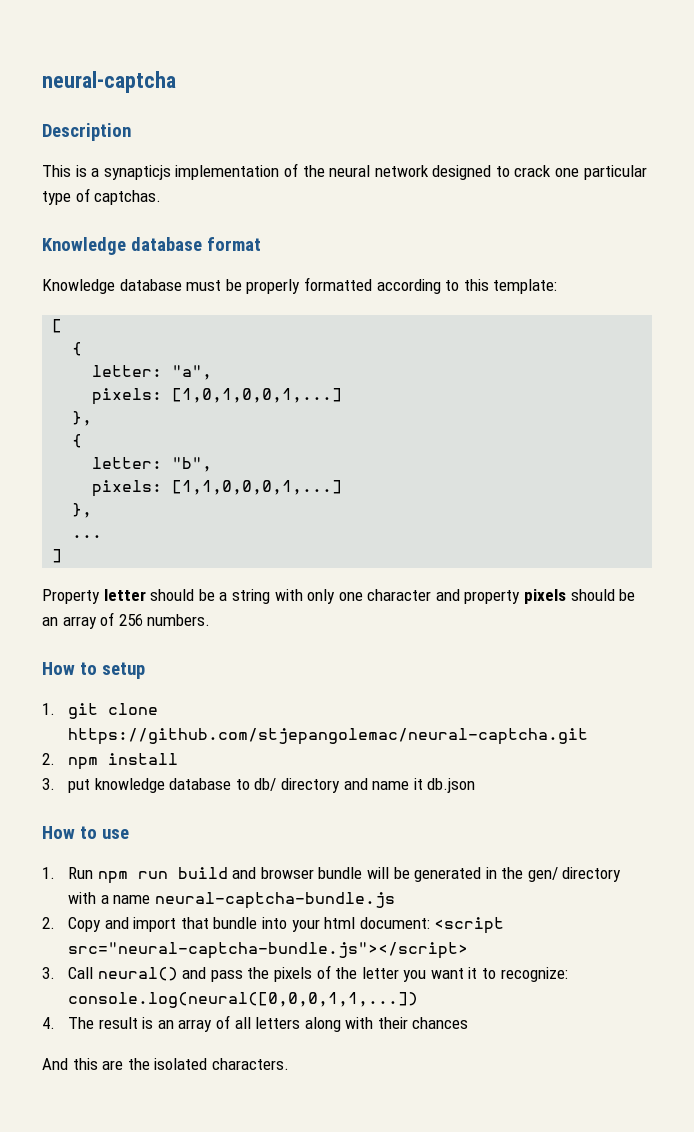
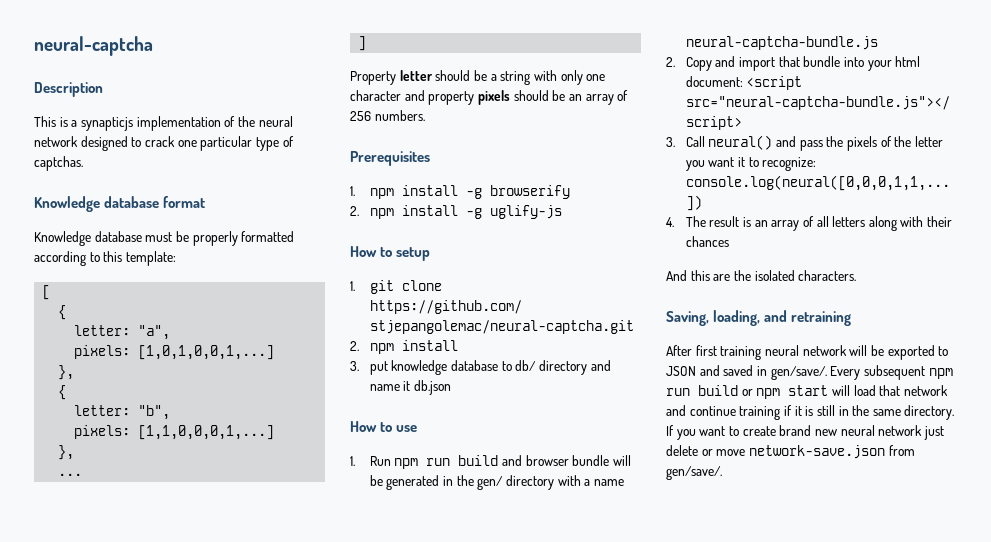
+ Prerequisites
+ 1. npm install -g browserify
+ 2. npm install -g uglify-js
+ Saving, loading, and retraining
+ After first training neural network will be exported to JSON and saved in gen/save/. Every subsequent npm run build or npm start will load that network and continue training if it is still in the same directory. If you want to create brand new neural network just delete or move network-save.json from gen/save/.

